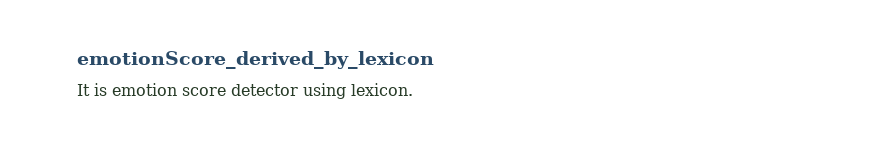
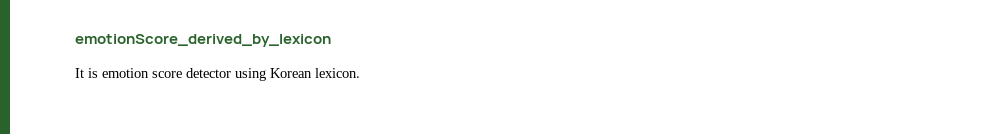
- It is emotion score detector using lexicon.
+ It is emotion score detector using Korean lexicon.

